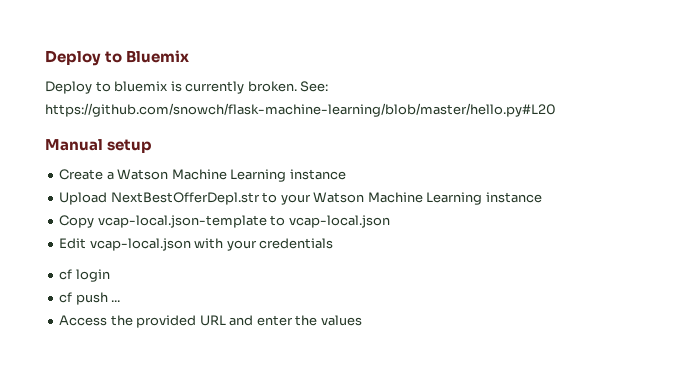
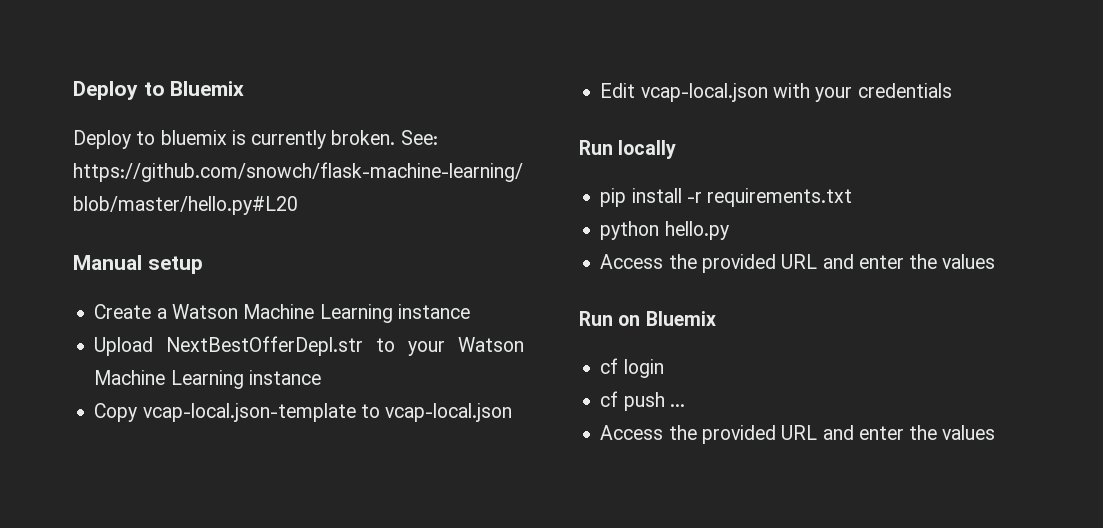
+ Run locally
+ pip install -r requirements.txt
+ python hello.py
+ Access the provided URL and enter the values
+ Run on Bluemix

